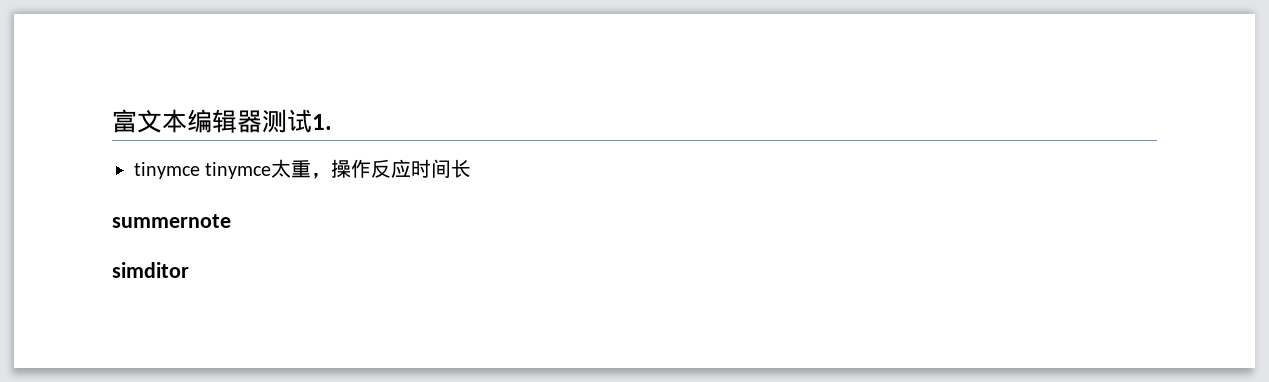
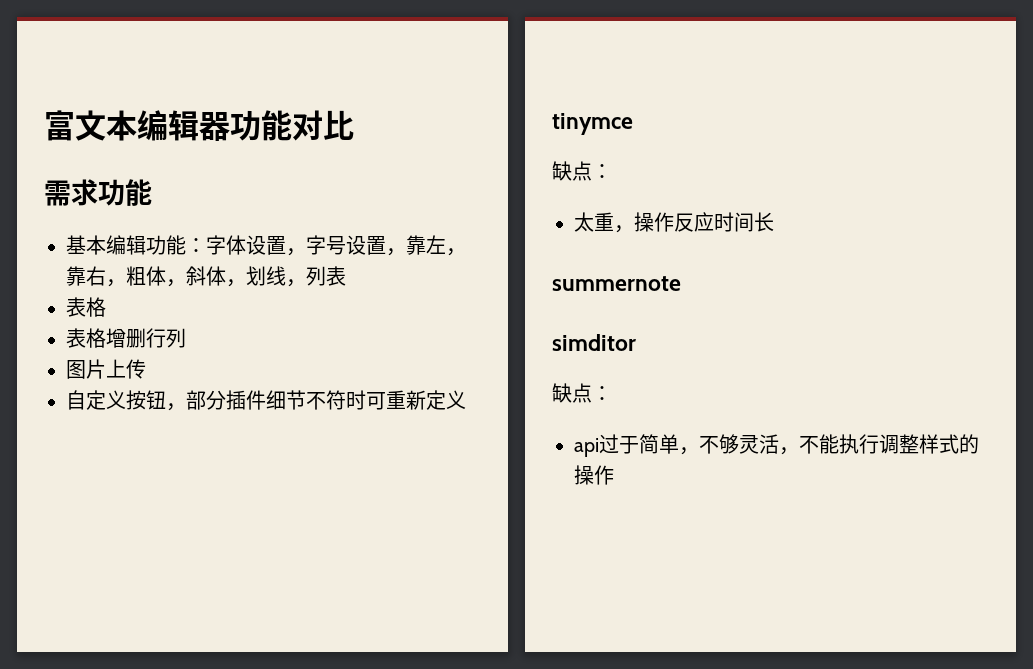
- 富文本编辑器测试1.
- tinymce tinymce太重，操作反应时间长
+ 富文本编辑器功能对比
+ 需求功能
+ 基本编辑功能：字体设置，字号设置，靠左，靠右，粗体，斜体，划线，列表
+ 表格
+ 表格增删行列
+ 图片上传
+ 自定义按钮，部分插件细节不符时可重新定义
+ tinymce
+ 缺点：
+ 太重，操作反应时间长
  simditor
+ 缺点：
+ api过于简单，不够灵活，不能执行调整样式的操作

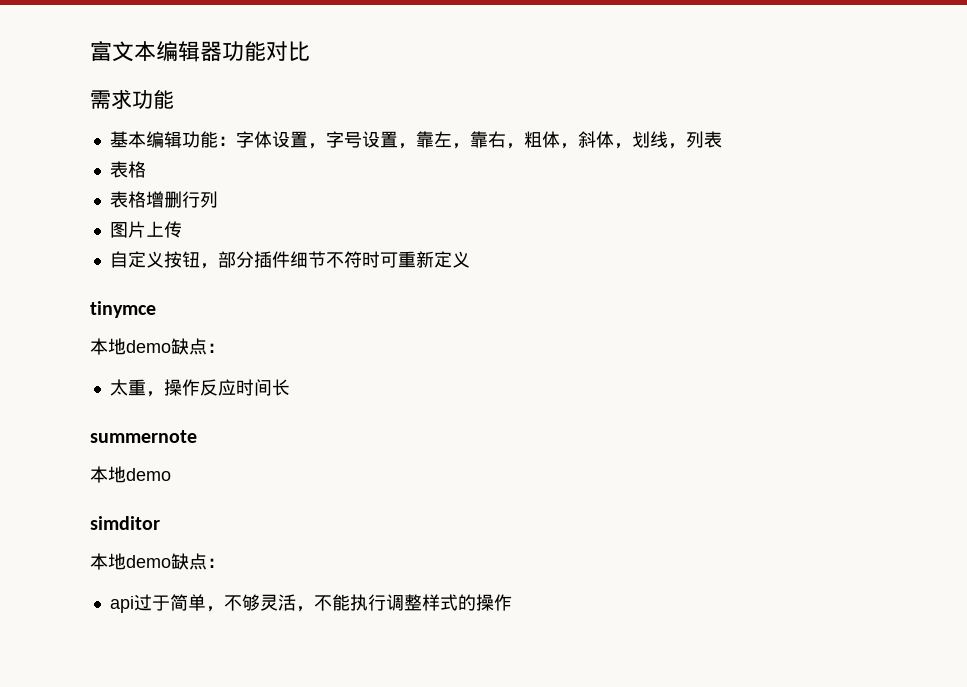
  tinymce
- 缺点：
+ 本地demo缺点：
  summernote
+ 本地demo
  simditor
- 缺点：
+ 本地demo缺点：

